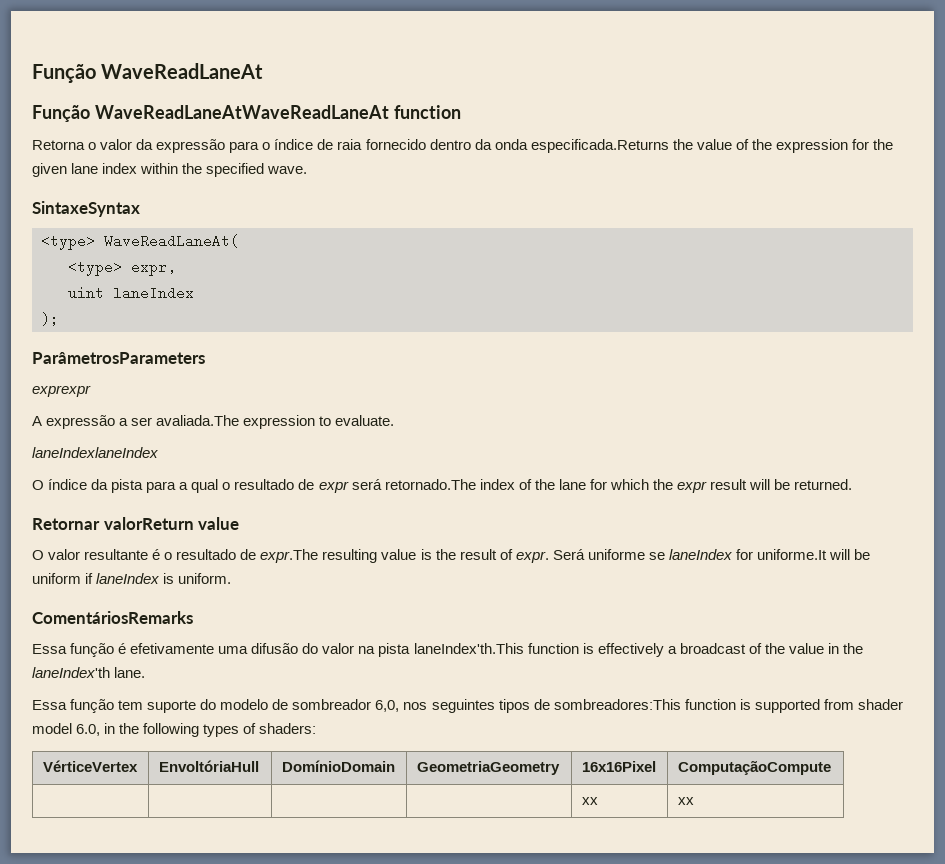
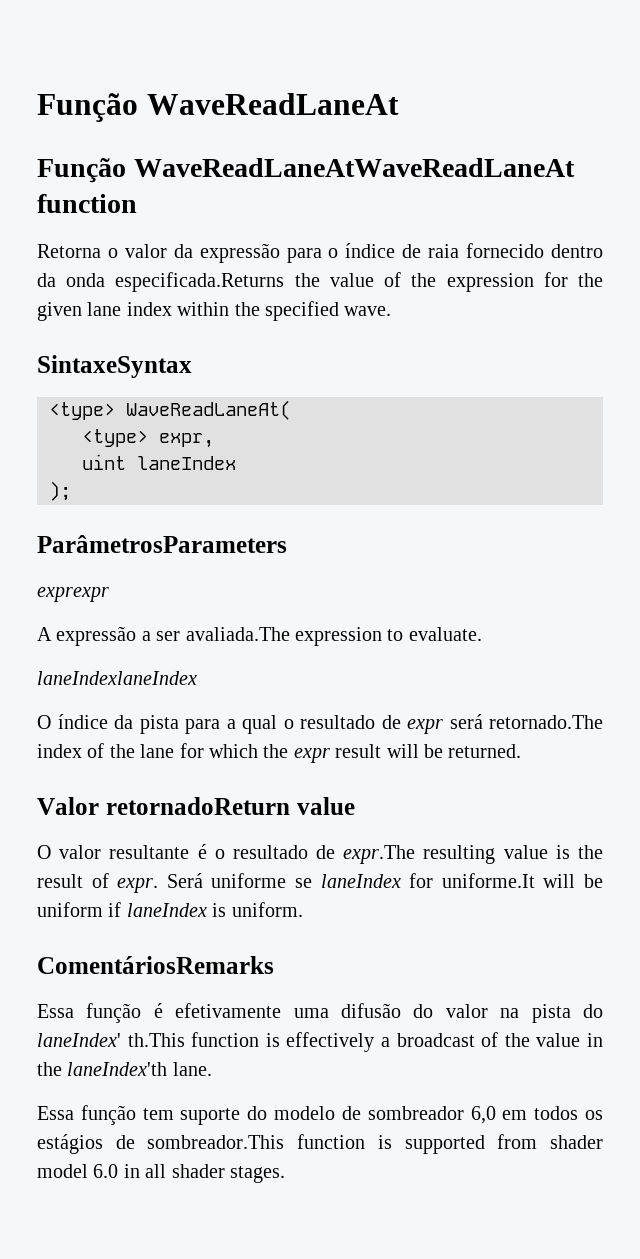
- Retornar valorReturn value
+ Valor retornadoReturn value
- Essa função é efetivamente uma difusão do valor na pista laneIndex'th.This function is effectively a broadcast of the value in the laneIndex'th lane.
+ Essa função é efetivamente uma difusão do valor na pista do laneIndex' th.This function is effectively a broadcast of the value in the laneIndex'th lane.
- Essa função tem suporte do modelo de sombreador 6,0, nos seguintes tipos de sombreadores:This function is supported from shader model 6.0, in the following types of shaders:
- VérticeVertex | EnvoltóriaHull | DomínioDomain | GeometriaGeometry | 16x16Pixel | ComputaçãoCompute
- | | | | xx | xx
+ Essa função tem suporte do modelo de sombreador 6,0 em todos os estágios de sombreador.This function is supported from shader model 6.0 in all shader stages.

